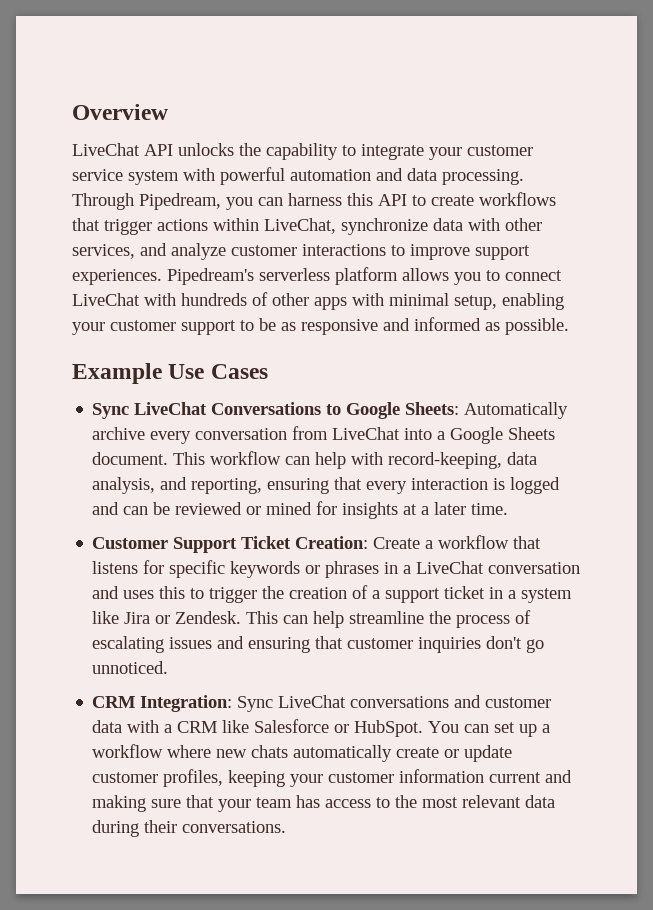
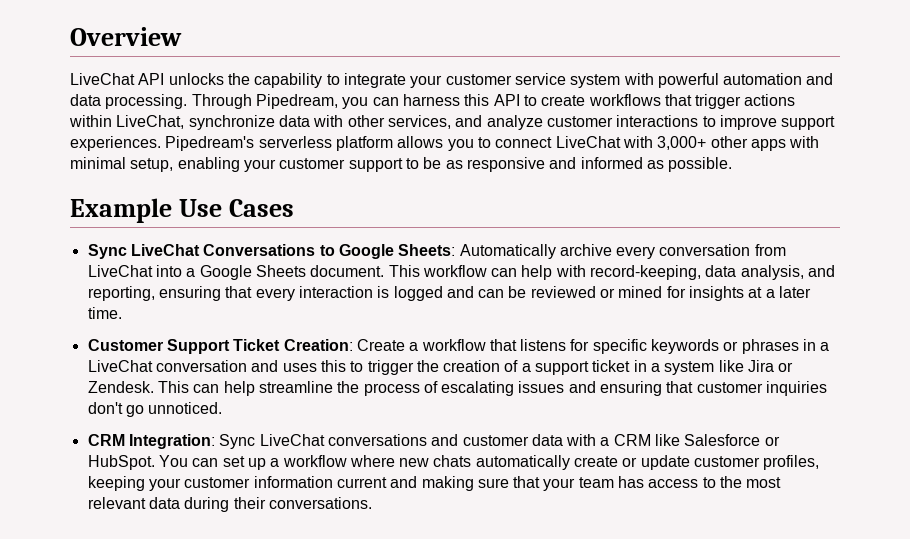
- Pipedream's serverless platform allows you to connect LiveChat with hundreds of other apps with minimal setup, enabling your customer support to be as responsive and informed as possible.
+ Pipedream's serverless platform allows you to connect LiveChat with 3,000+ other apps with minimal setup, enabling your customer support to be as responsive and informed as possible.

